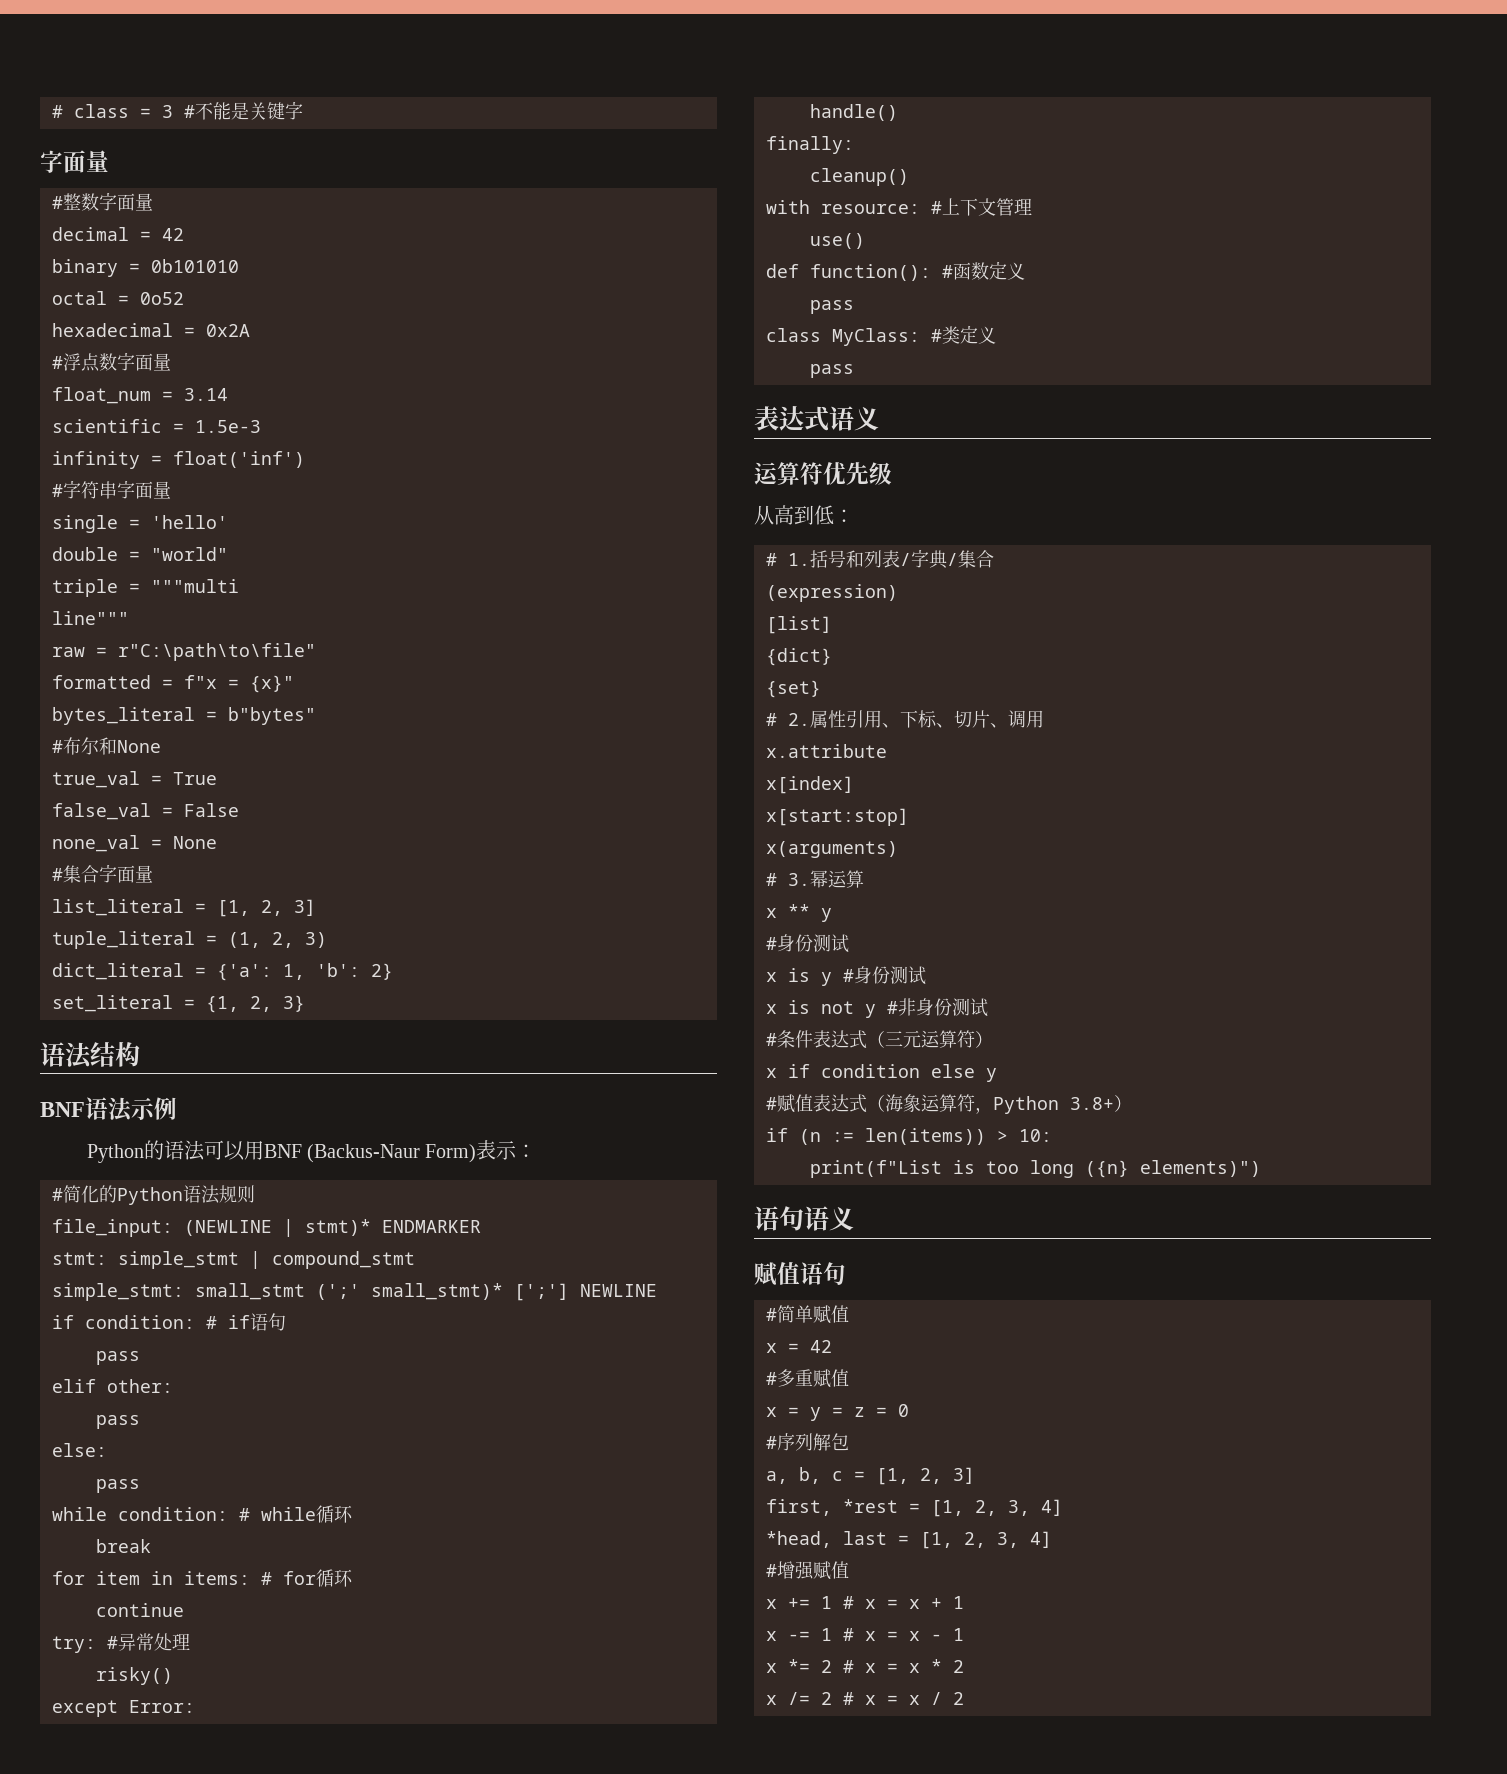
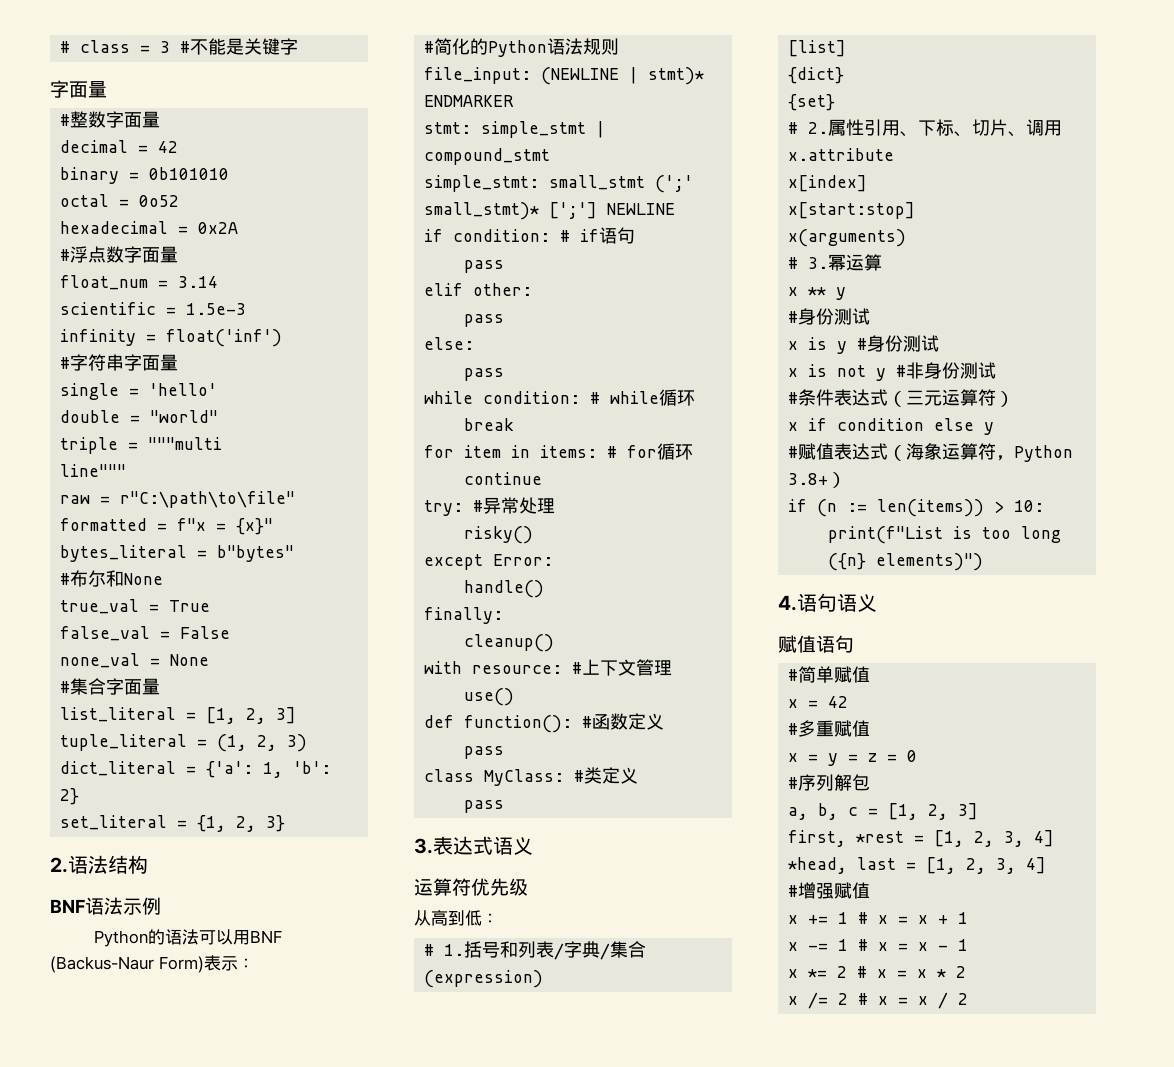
- 语法结构
+ 2.语法结构
- 表达式语义
+ 3.表达式语义
- 语句语义
+ 4.语句语义

